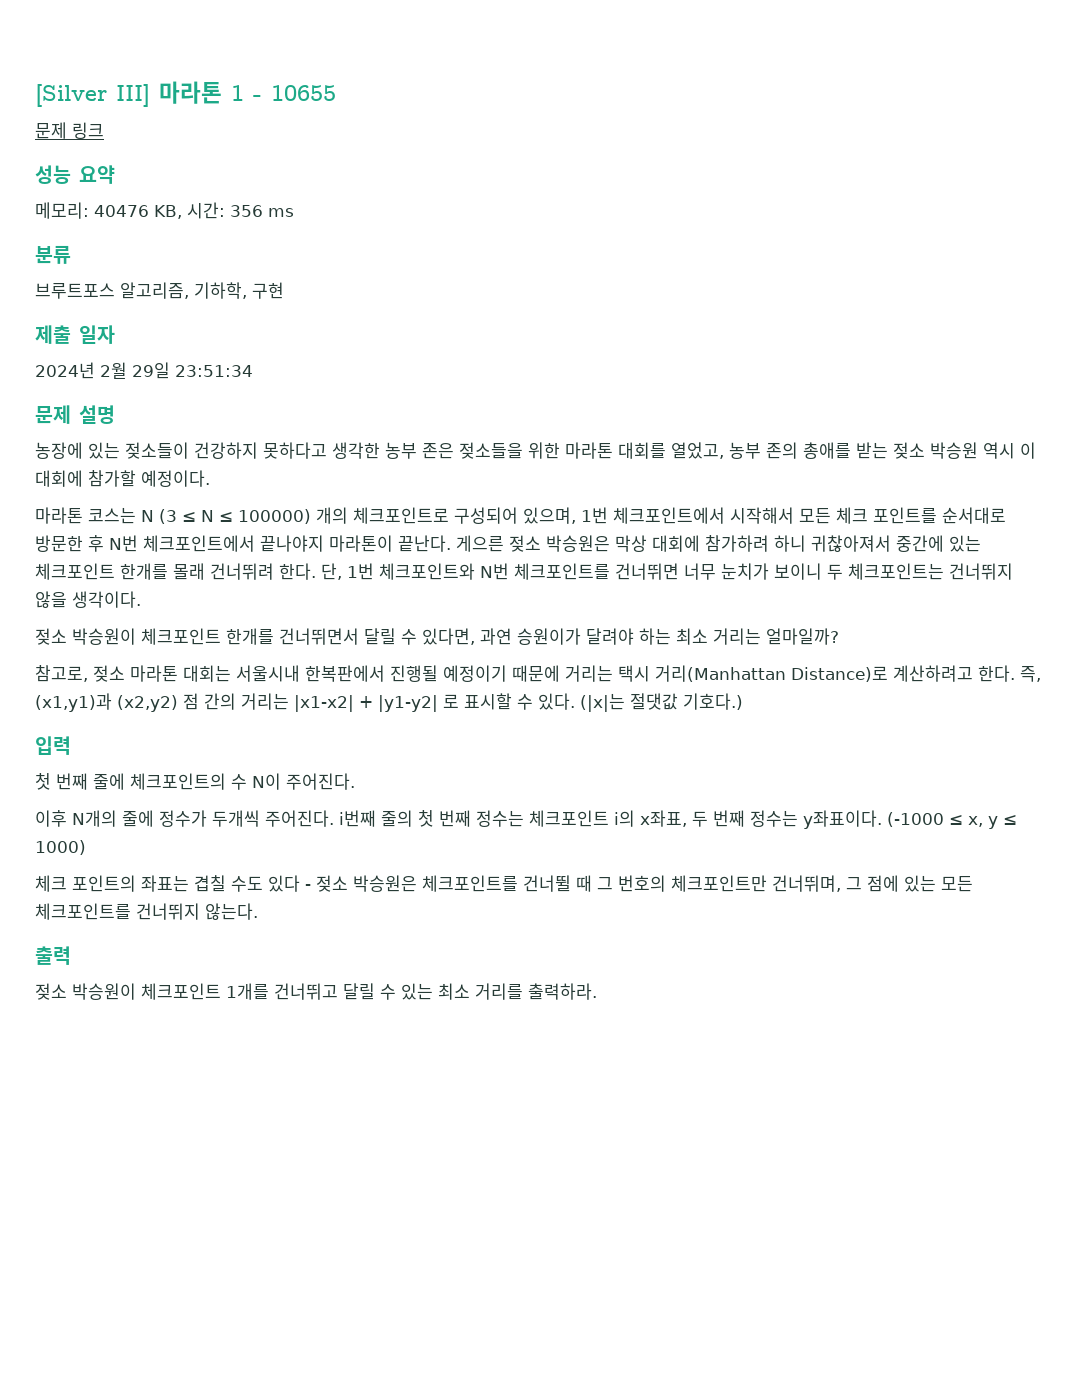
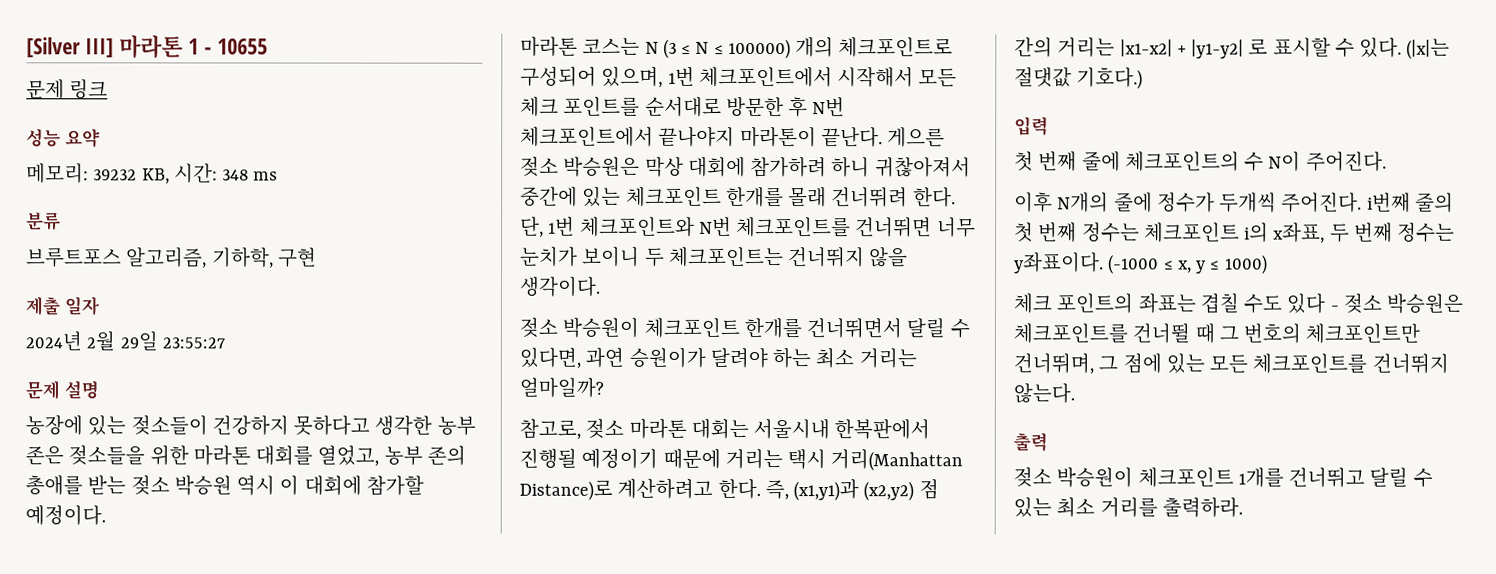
- 메모리: 40476 KB, 시간: 356 ms
+ 메모리: 39232 KB, 시간: 348 ms
- 2024년 2월 29일 23:51:34
+ 2024년 2월 29일 23:55:27

